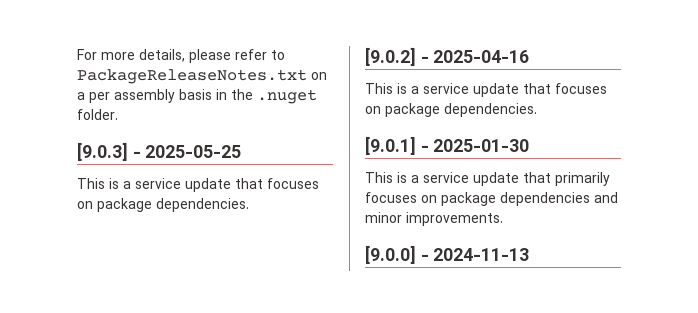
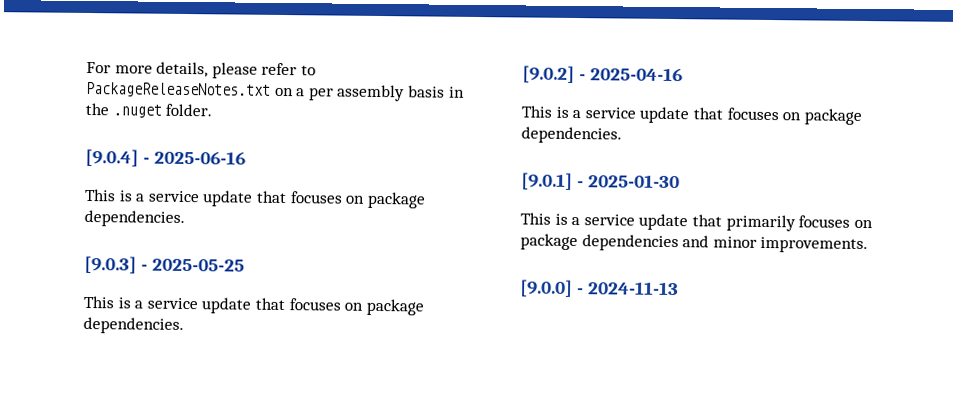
+ [9.0.4] - 2025-06-16
+ This is a service update that focuses on package dependencies.

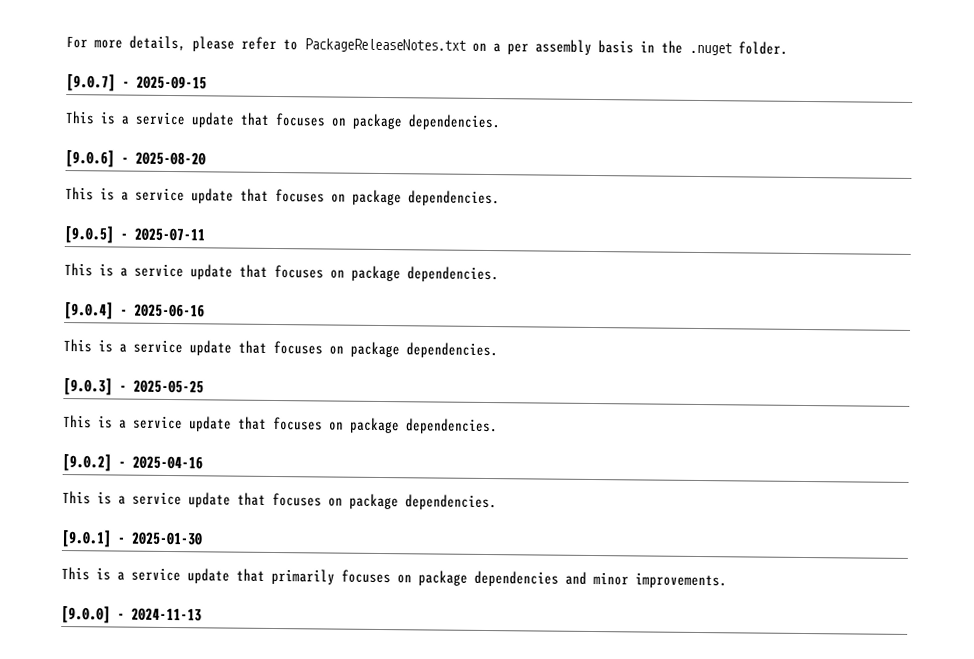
+ [9.0.7] - 2025-09-15
+ This is a service update that focuses on package dependencies.
+ [9.0.6] - 2025-08-20
+ This is a service update that focuses on package dependencies.
+ [9.0.5] - 2025-07-11
+ This is a service update that focuses on package dependencies.

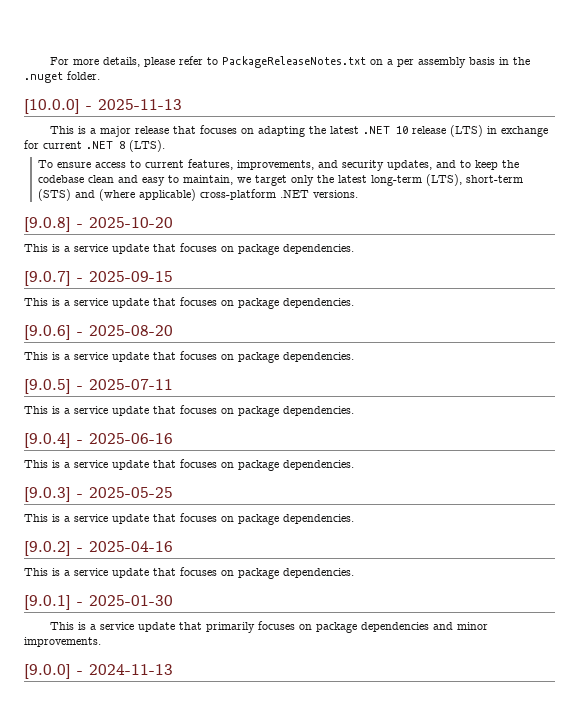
+ [10.0.0] - 2025-11-13
+ This is a major release that focuses on adapting the latest .NET 10 release (LTS) in exchange for current .NET 8 (LTS).
+ To ensure access to current features, improvements, and security updates, and to keep the codebase clean and easy to maintain, we target only the latest long-term (LTS), short-term (STS) and (where applicable) cross-platform .NET versions.
+ [9.0.8] - 2025-10-20
+ This is a service update that focuses on package dependencies.

